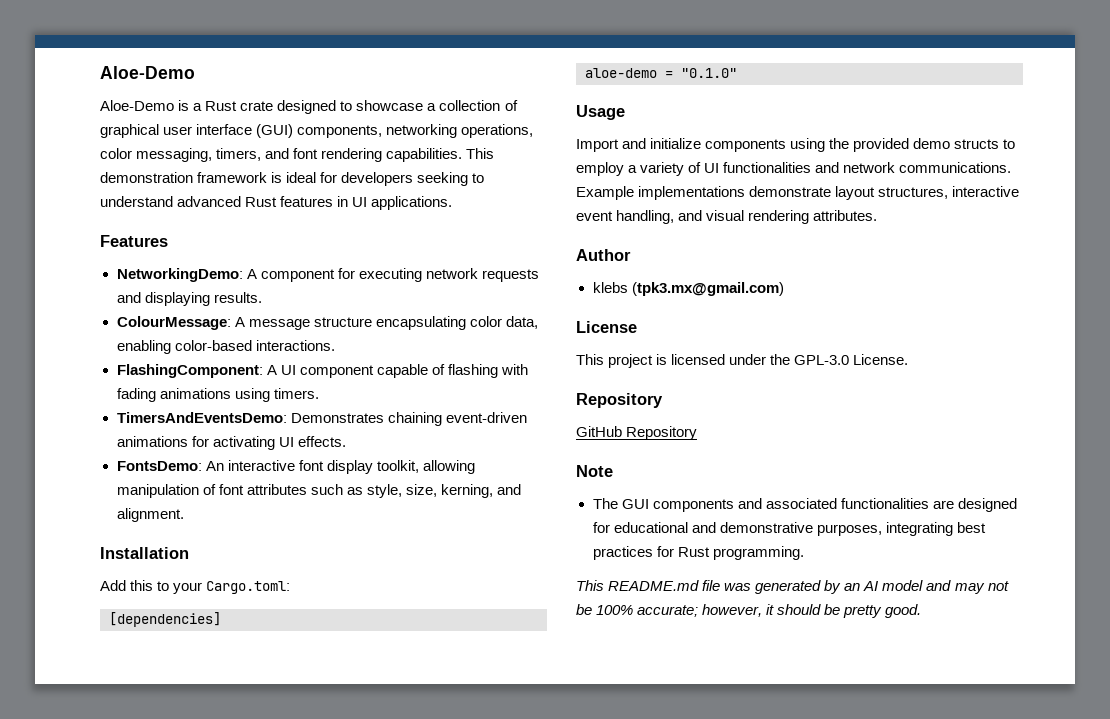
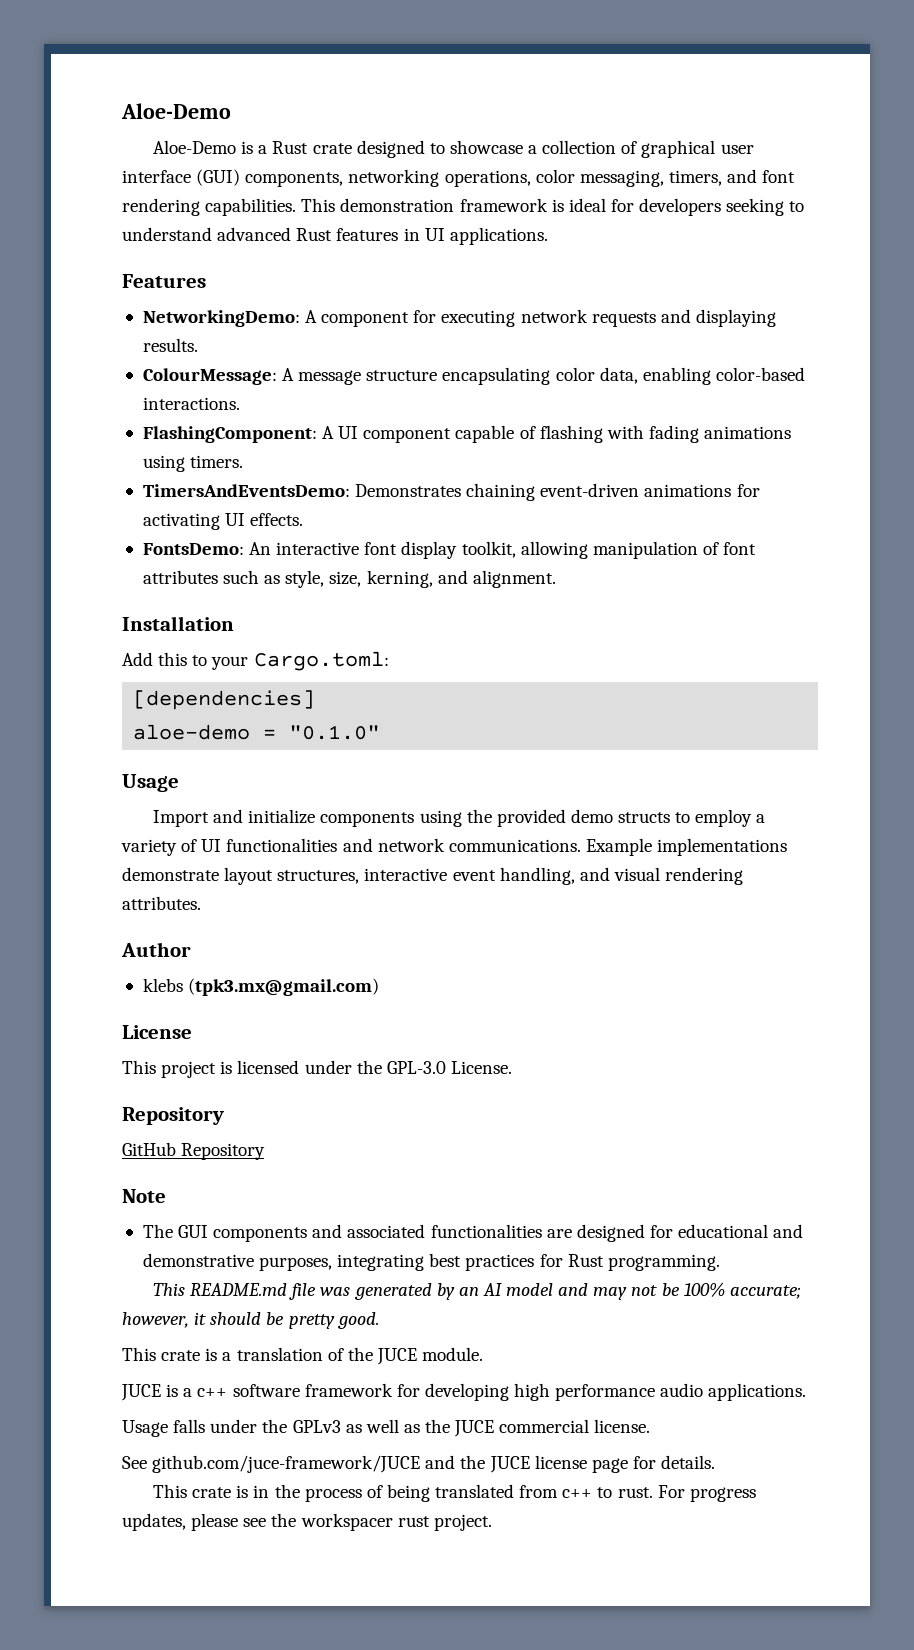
+ This crate is a translation of the JUCE module.
+ JUCE is a c++ software framework for developing high performance audio applications.
+ Usage falls under the GPLv3 as well as the JUCE commercial license.
+ See github.com/juce-framework/JUCE and the JUCE license page for details.
+ This crate is in the process of being translated from c++ to rust. For progress updates, please see the workspacer rust project.

